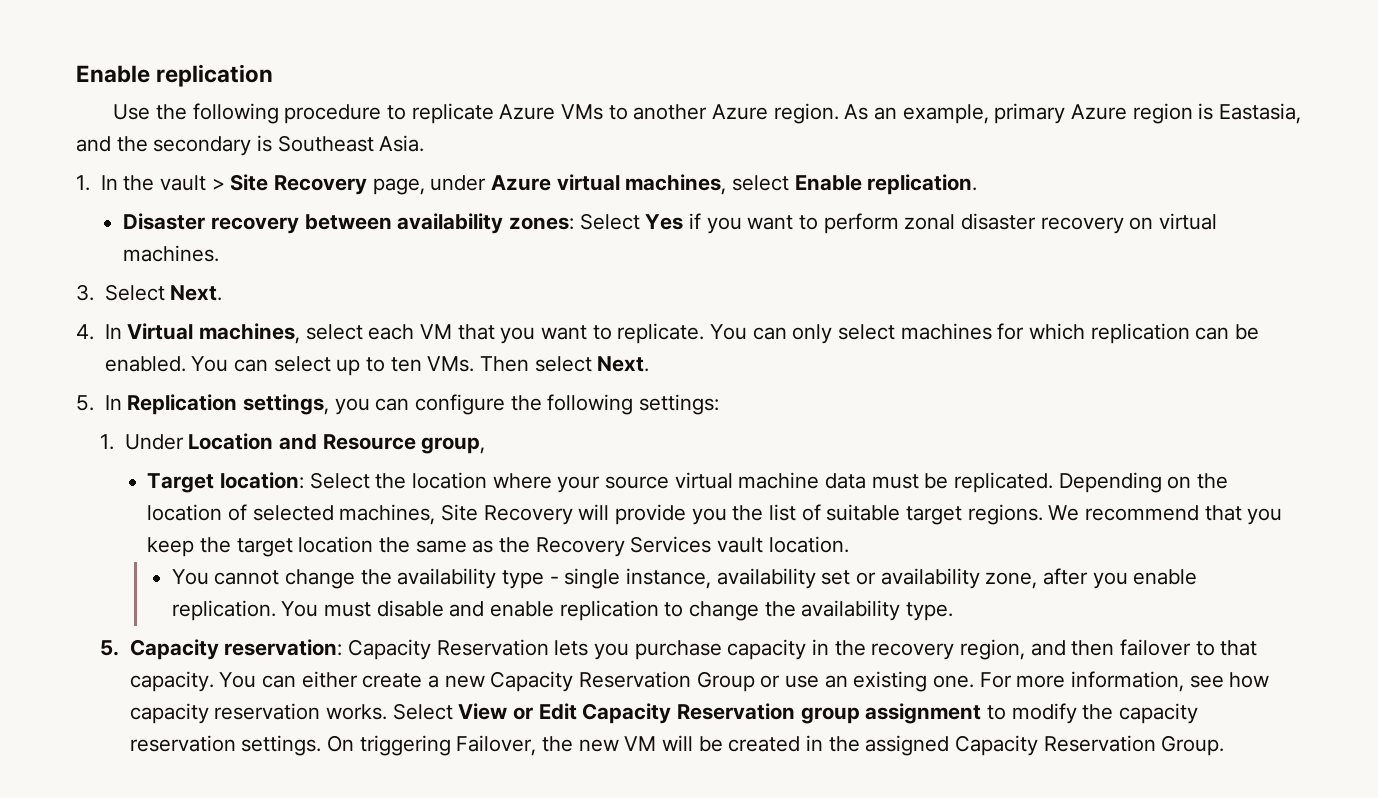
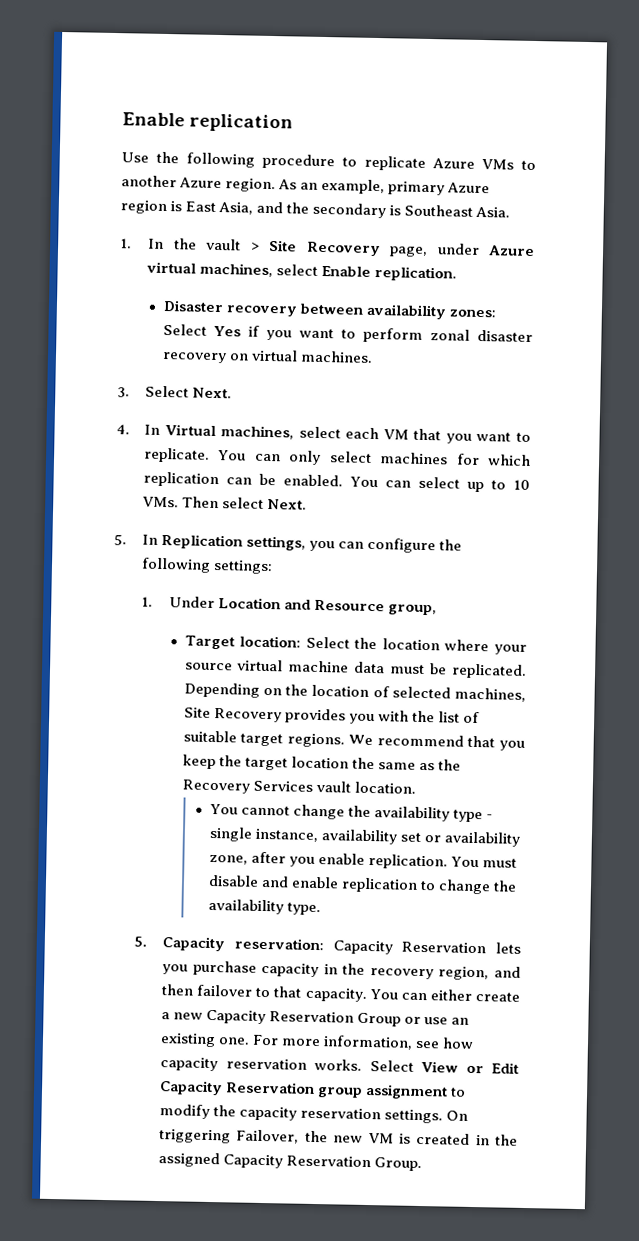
- As an example, primary Azure region is Eastasia, and the secondary is Southeast Asia.
+ As an example, primary Azure region is East Asia, and the secondary is Southeast Asia.
- You can select up to ten VMs. Then select Next.
+ You can select up to 10 VMs. Then select Next.
- Depending on the location of selected machines, Site Recovery will provide you the list of suitable target regions.
+ Depending on the location of selected machines, Site Recovery provides you with the list of suitable target regions.
- On triggering Failover, the new VM will be created in the assigned Capacity Reservation Group.
+ On triggering Failover, the new VM is created in the assigned Capacity Reservation Group.

